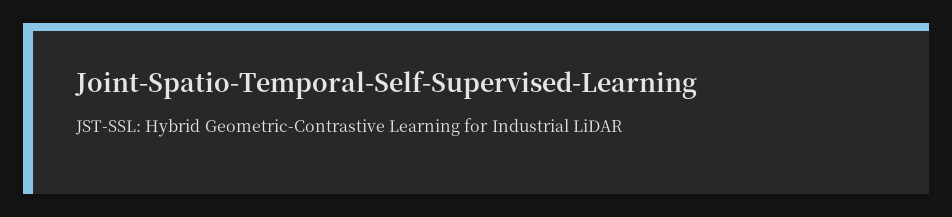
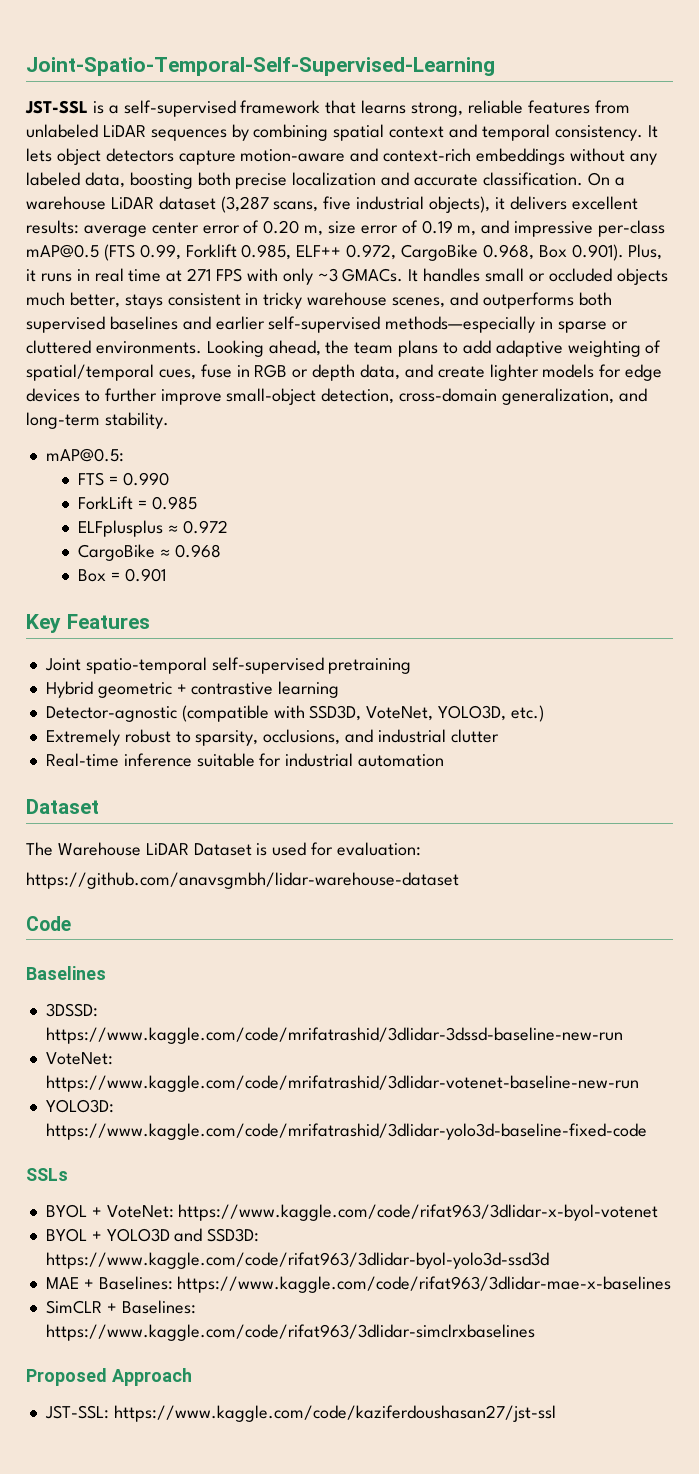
- JST-SSL: Hybrid Geometric-Contrastive Learning for Industrial LiDAR
+ JST-SSL is a self-supervised framework that learns strong, reliable features from unlabeled LiDAR sequences by combining spatial context and temporal consistency. It lets object detectors capture motion-aware and context-rich embeddings without any labeled data, boosting both precise localization and accurate classification. On a warehouse LiDAR dataset (3,287 scans, five industrial objects), it delivers excellent results: average center error of 0.20 m, size error of 0.19 m, and impressive per-class mAP@0.5 (FTS 0.99, Forklift 0.985, ELF++ 0.972, CargoBike 0.968, Box 0.901). Plus, it runs in real time at 271 FPS with only ~3 GMACs. It handles small or occluded objects much better, stays consistent in tricky warehouse scenes, and outperforms both supervised baselines and earlier self-supervised methods—especially in sparse or cluttered environments. Looking ahead, the team plans to add adaptive weighting of spatial/temporal cues, fuse in RGB or depth data, and create lighter models for edge devices to further improve small-object detection, cross-domain generalization, and long-term stability.
+ mAP@0.5:
+ FTS = 0.990
+ ForkLift = 0.985
+ ELFplusplus ≈ 0.972
+ CargoBike ≈ 0.968
+ Box = 0.901
+ Key Features
+ Joint spatio-temporal self-supervised pretraining
+ Hybrid geometric + contrastive learning
+ Detector-agnostic (compatible with SSD3D, VoteNet, YOLO3D, etc.)
+ Extremely robust to sparsity, occlusions, and industrial clutter
+ Real-time inference suitable for industrial automation
+ Dataset
+ The Warehouse LiDAR Dataset is used for evaluation:
+ https://github.com/anavsgmbh/lidar-warehouse-dataset
+ Code
+ Baselines
+ 3DSSD: https://www.kaggle.com/code/mrifatrashid/3dlidar-3dssd-baseline-new-run
+ VoteNet: https://www.kaggle.com/code/mrifatrashid/3dlidar-votenet-baseline-new-run
+ YOLO3D: https://www.kaggle.com/code/mrifatrashid/3dlidar-yolo3d-baseline-fixed-code
+ SSLs
+ BYOL + VoteNet: https://www.kaggle.com/code/rifat963/3dlidar-x-byol-votenet
+ BYOL + YOLO3D and SSD3D: https://www.kaggle.com/code/rifat963/3dlidar-byol-yolo3d-ssd3d
+ MAE + Baselines: https://www.kaggle.com/code/rifat963/3dlidar-mae-x-baselines
+ SimCLR + Baselines: https://www.kaggle.com/code/rifat963/3dlidar-simclrxbaselines
+ Proposed Approach
+ JST-SSL: https://www.kaggle.com/code/kaziferdoushasan27/jst-ssl

